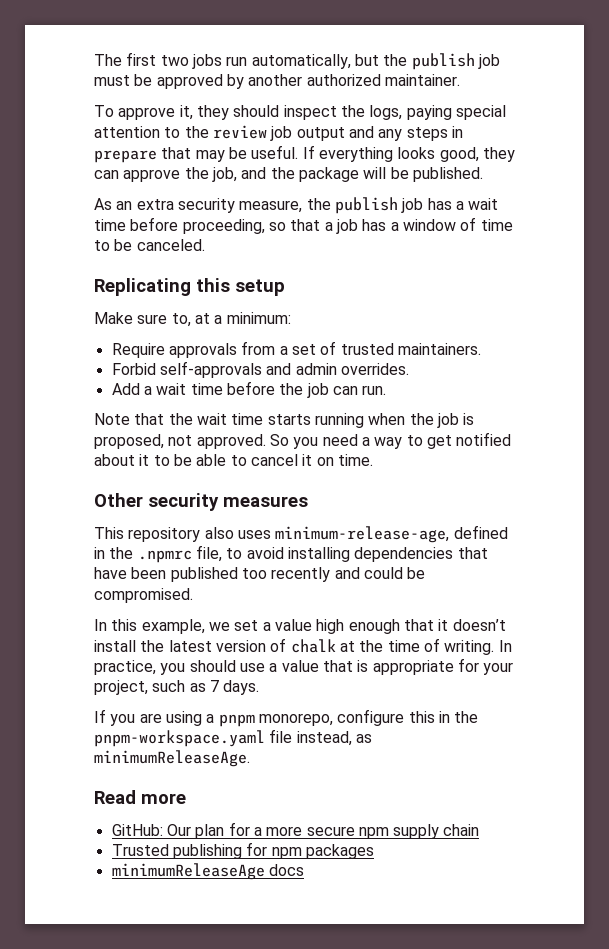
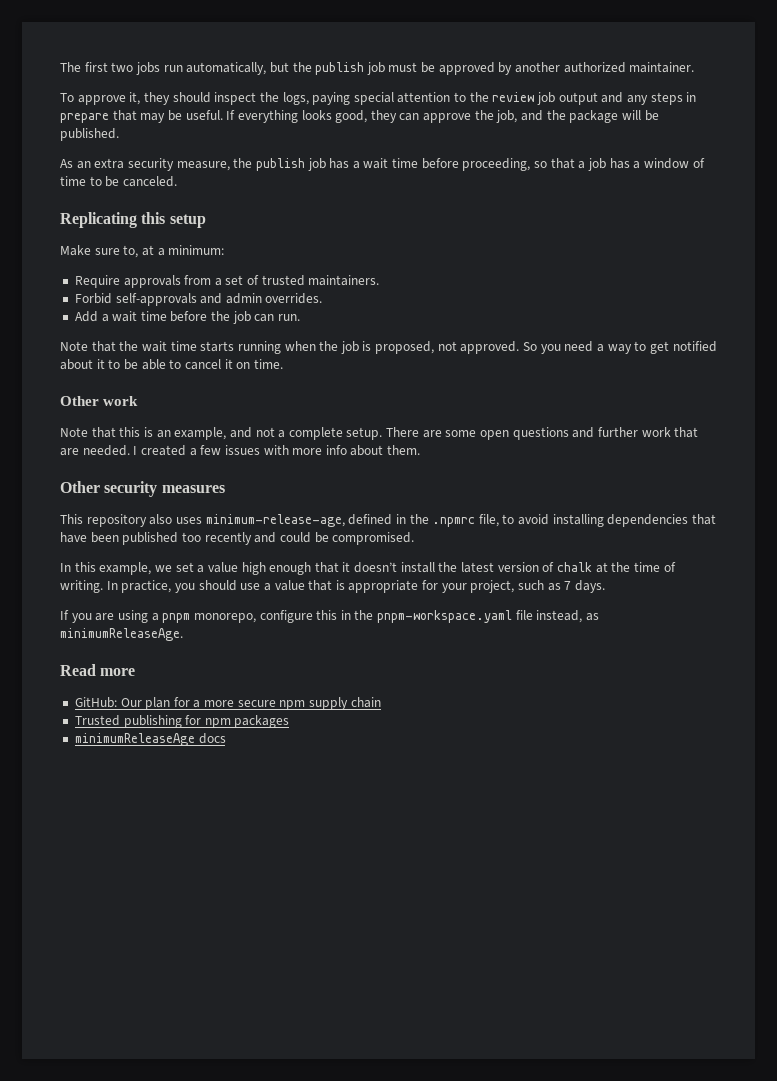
+ Other work
+ Note that this is an example, and not a complete setup. There are some open questions and further work that are needed. I created a few issues with more info about them.

